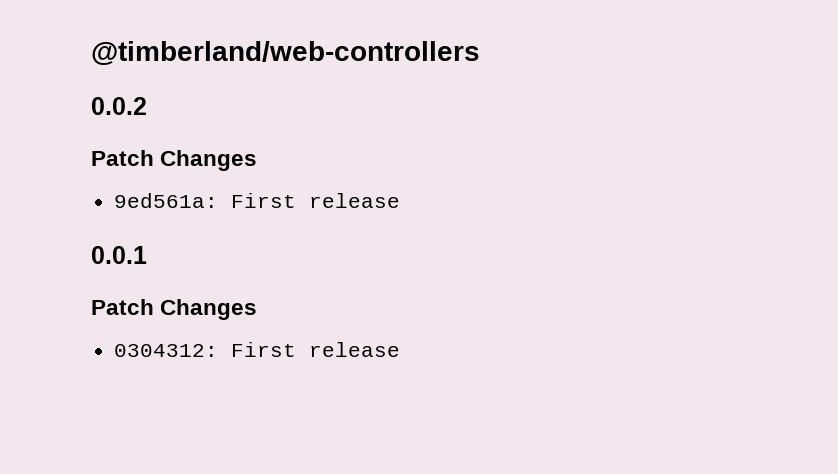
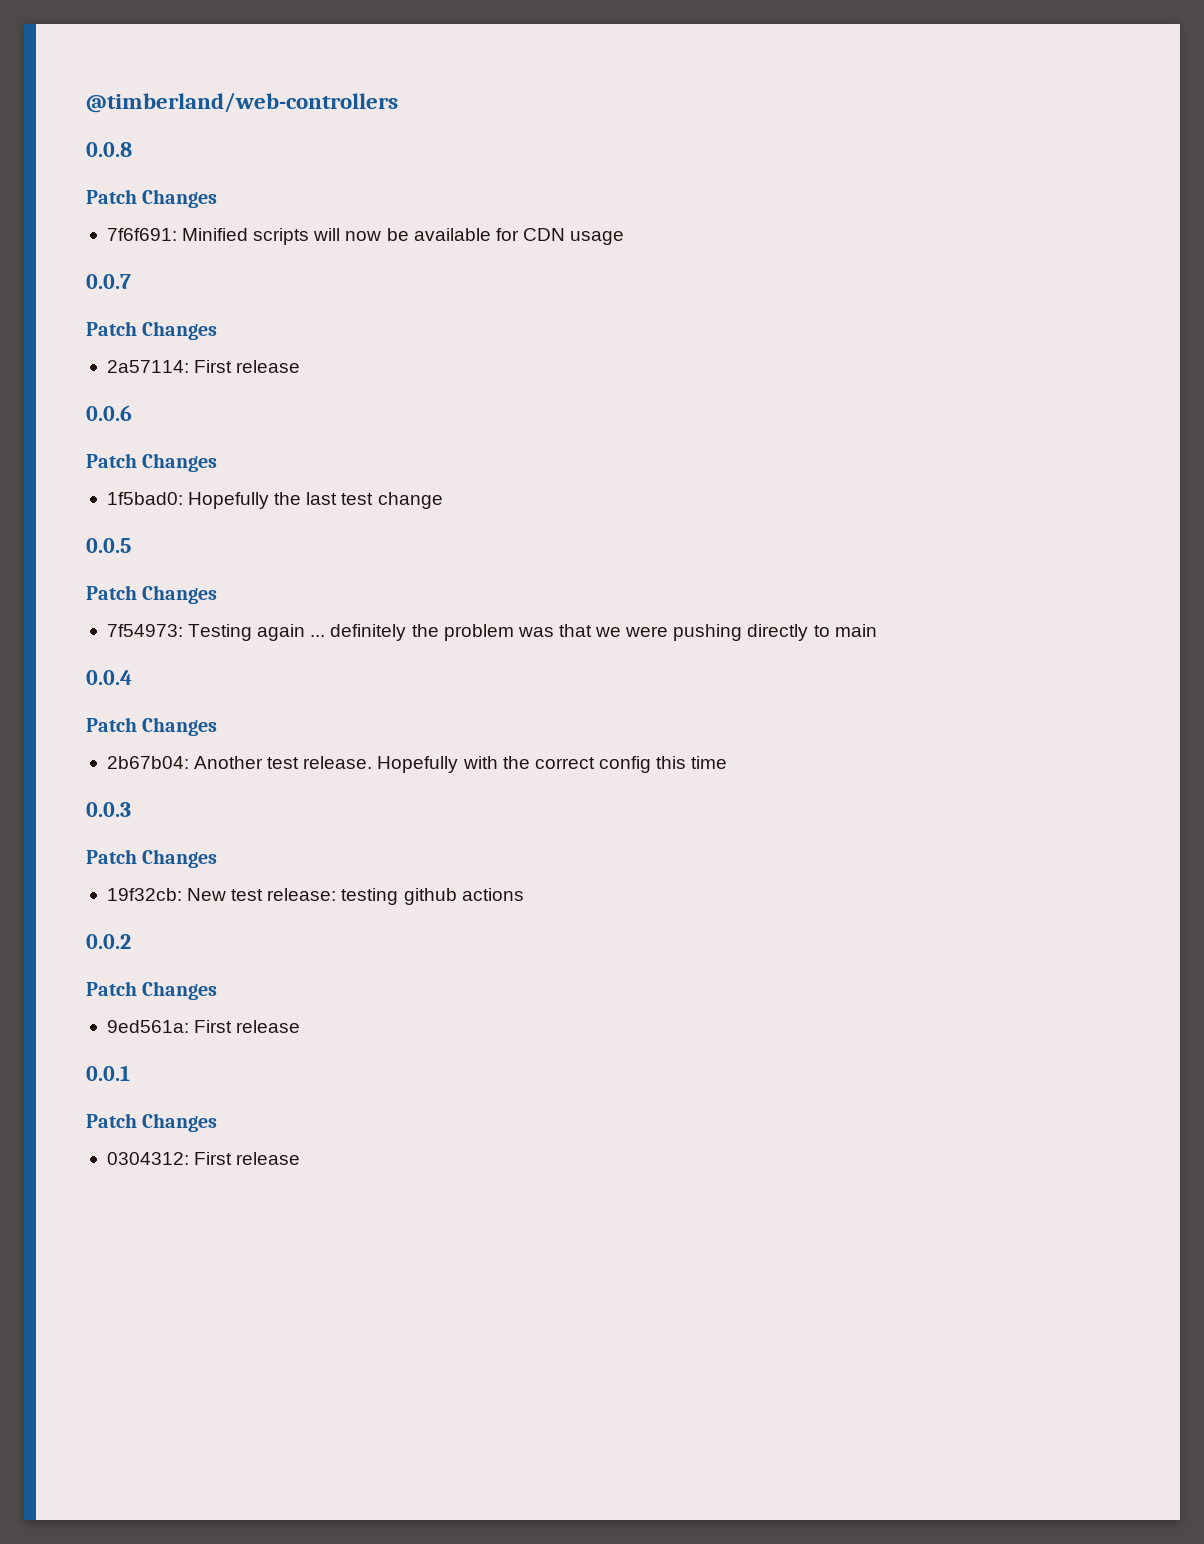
+ 0.0.8
+ Patch Changes
+ 7f6f691: Minified scripts will now be available for CDN usage
+ 0.0.7
+ Patch Changes
+ 2a57114: First release
+ 0.0.6
+ Patch Changes
+ 1f5bad0: Hopefully the last test change
+ 0.0.5
+ Patch Changes
+ 7f54973: Testing again ... definitely the problem was that we were pushing directly to main
+ 0.0.4
+ Patch Changes
+ 2b67b04: Another test release. Hopefully with the correct config this time
+ 0.0.3
+ Patch Changes
+ 19f32cb: New test release: testing github actions

